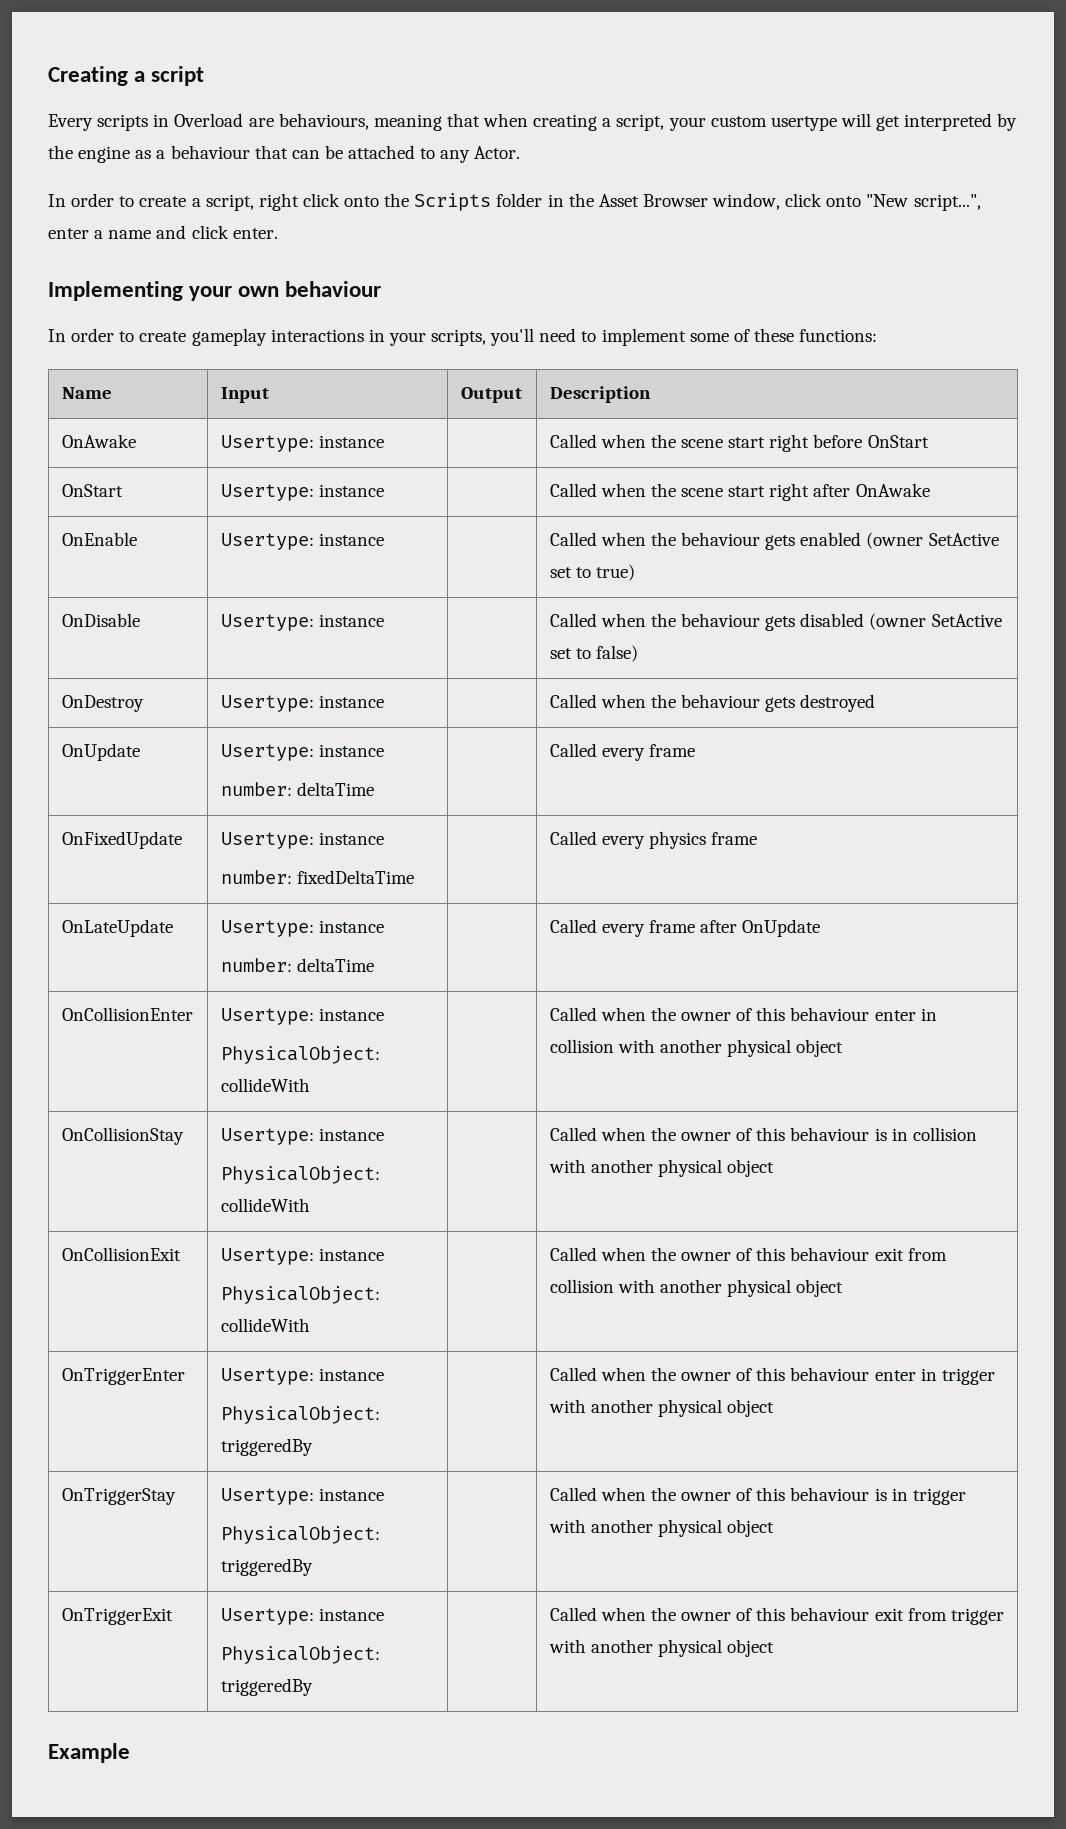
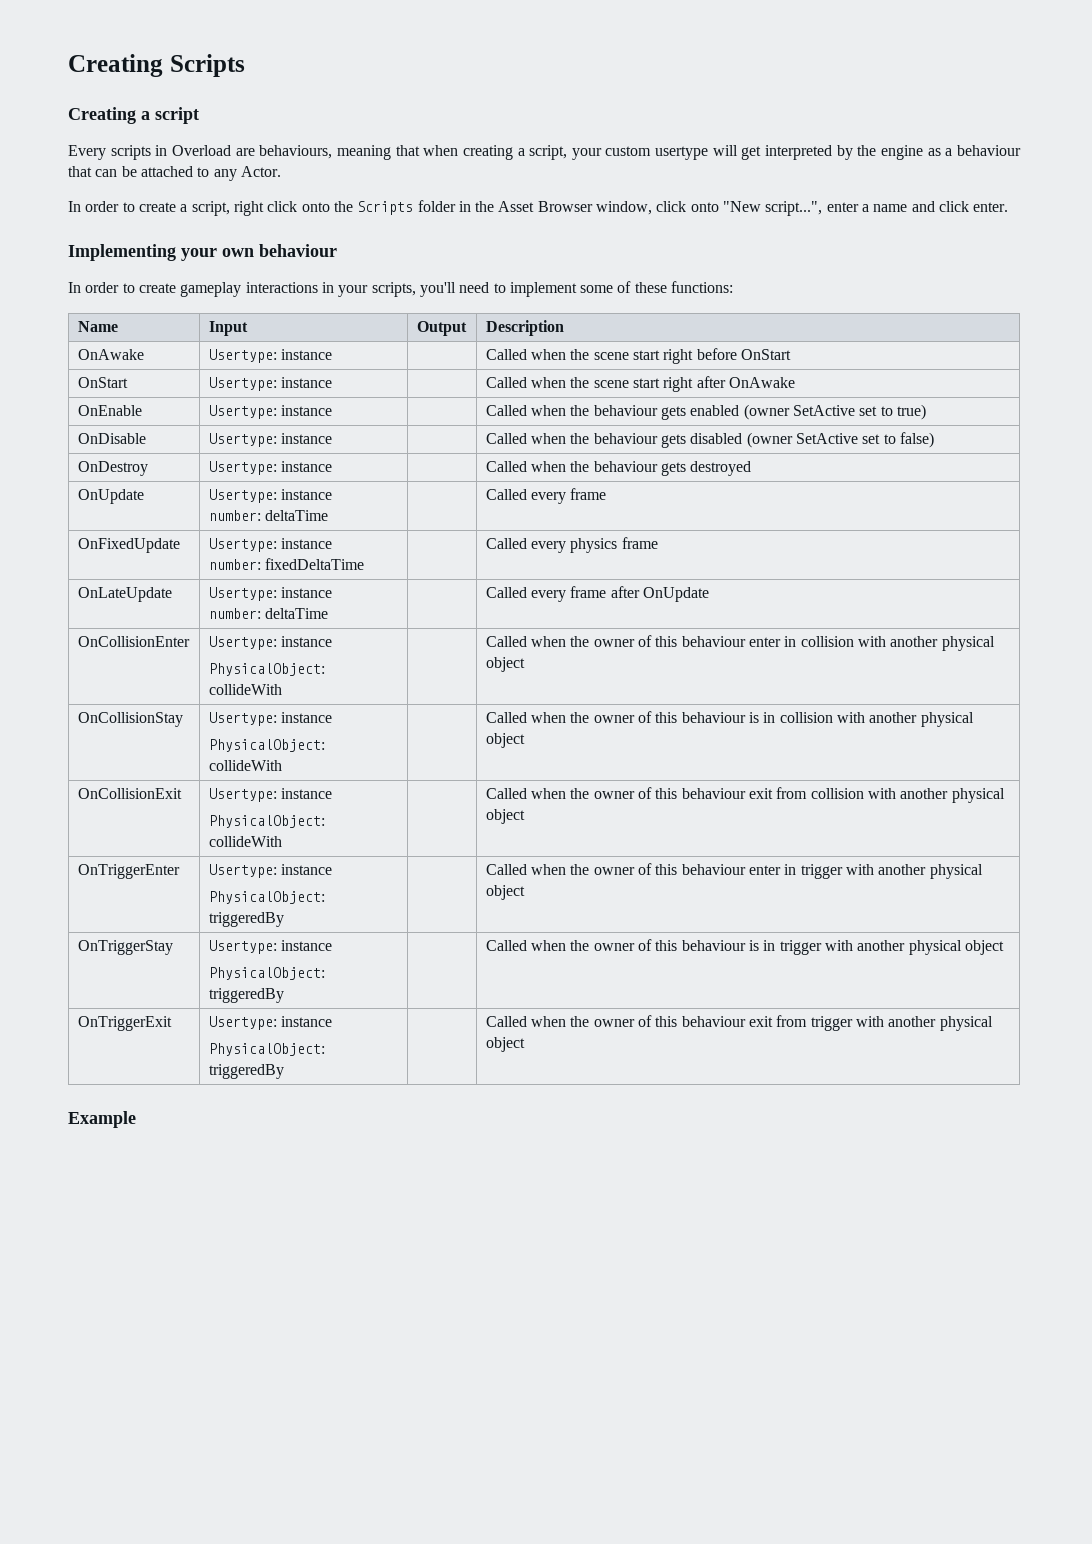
+ Creating Scripts

